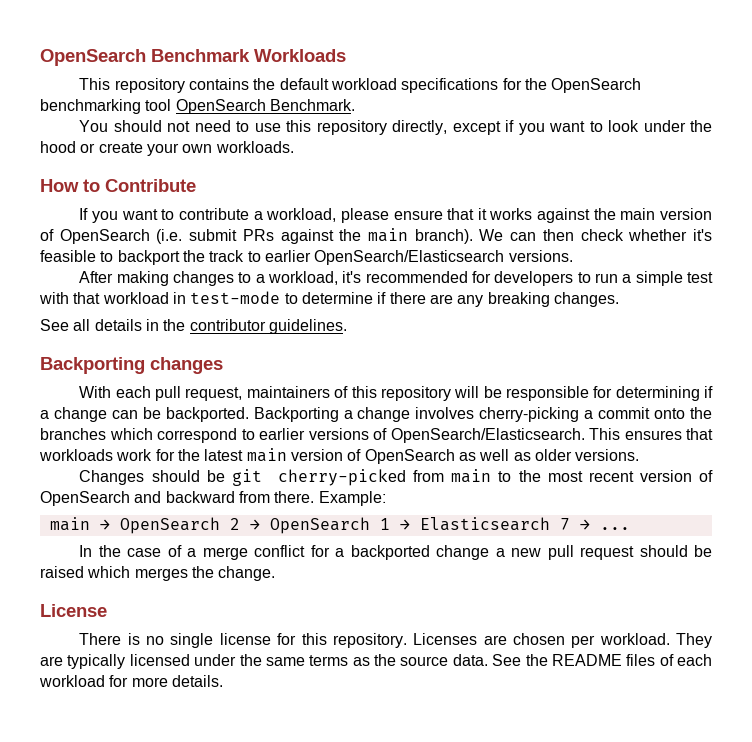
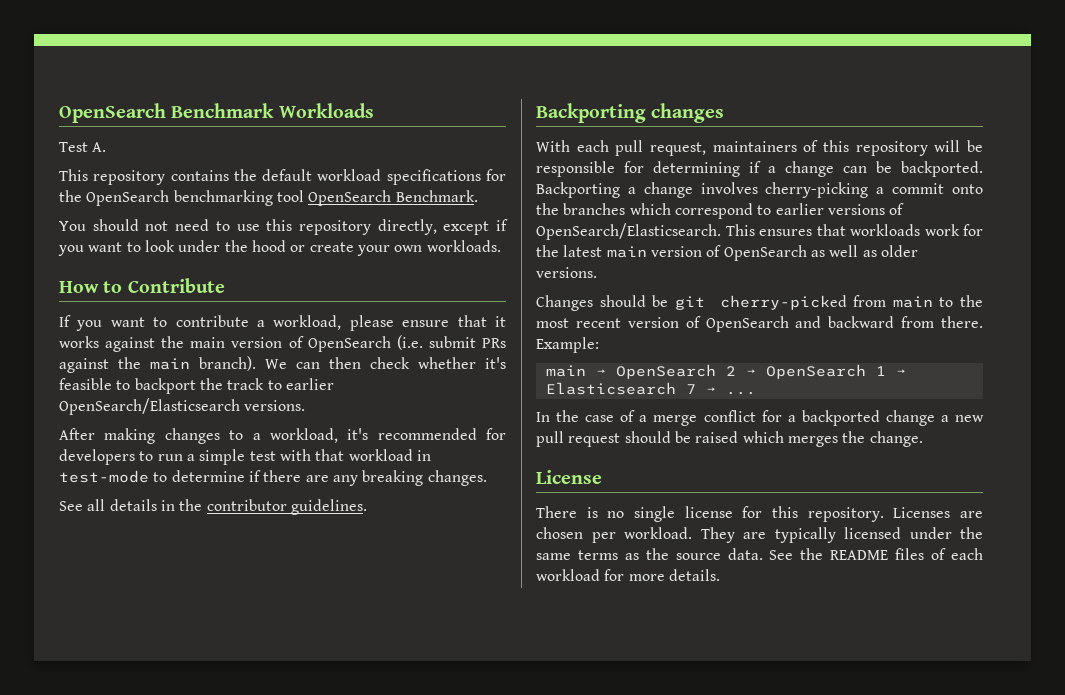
+ Test A.

